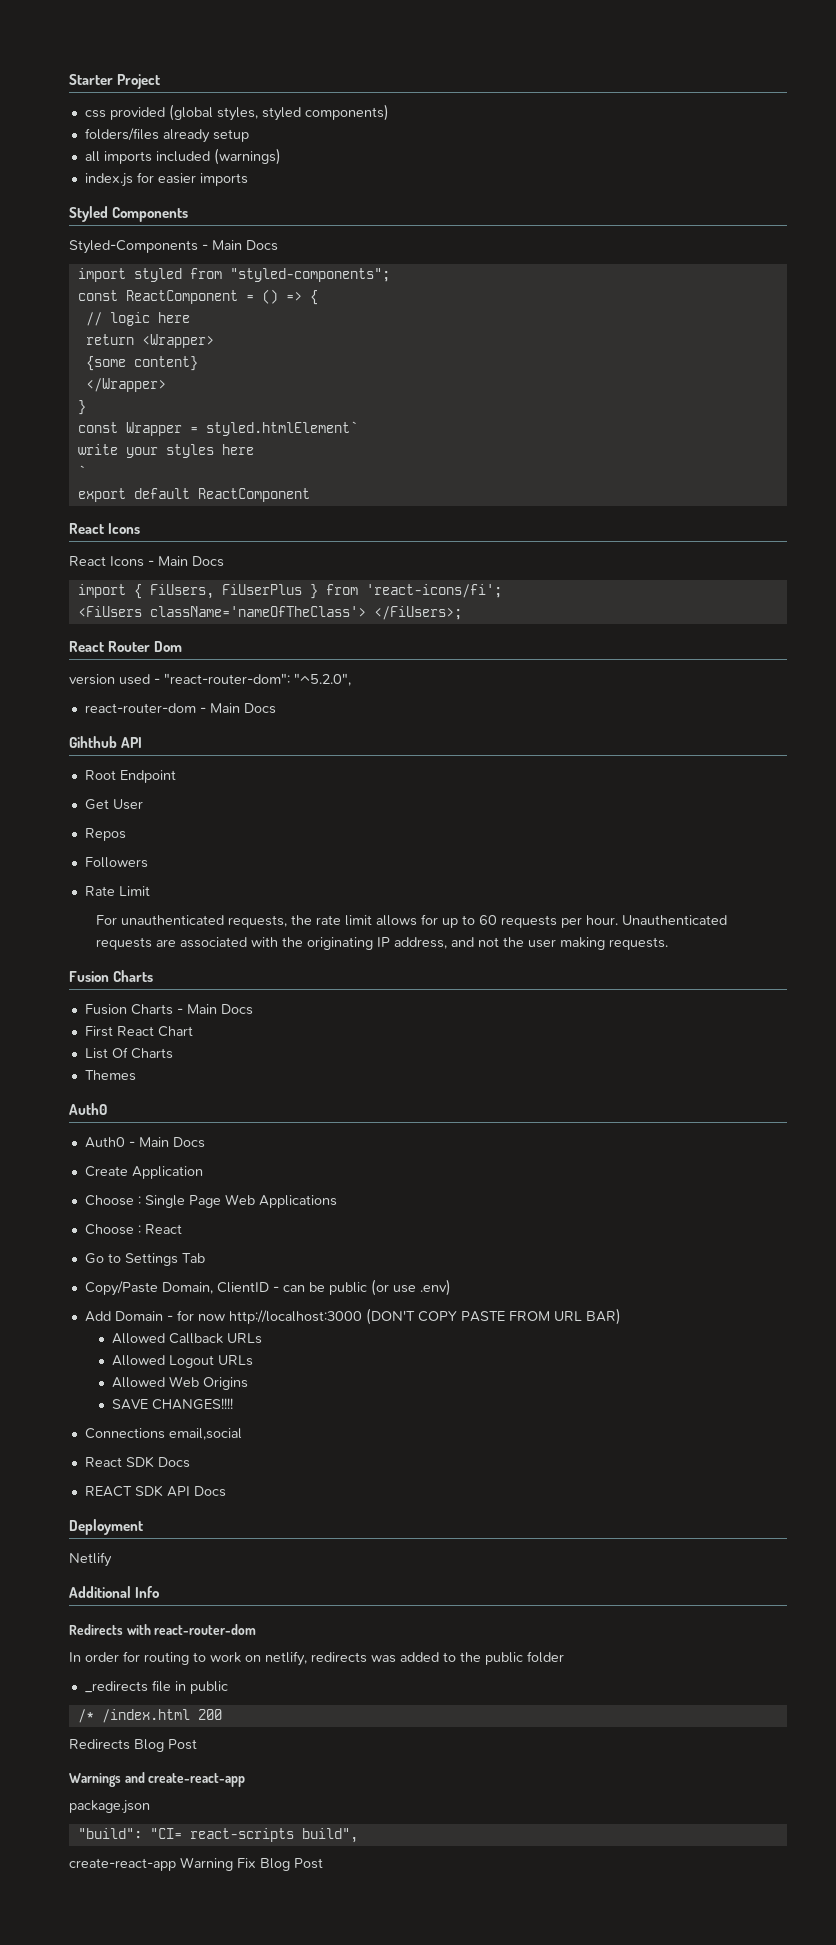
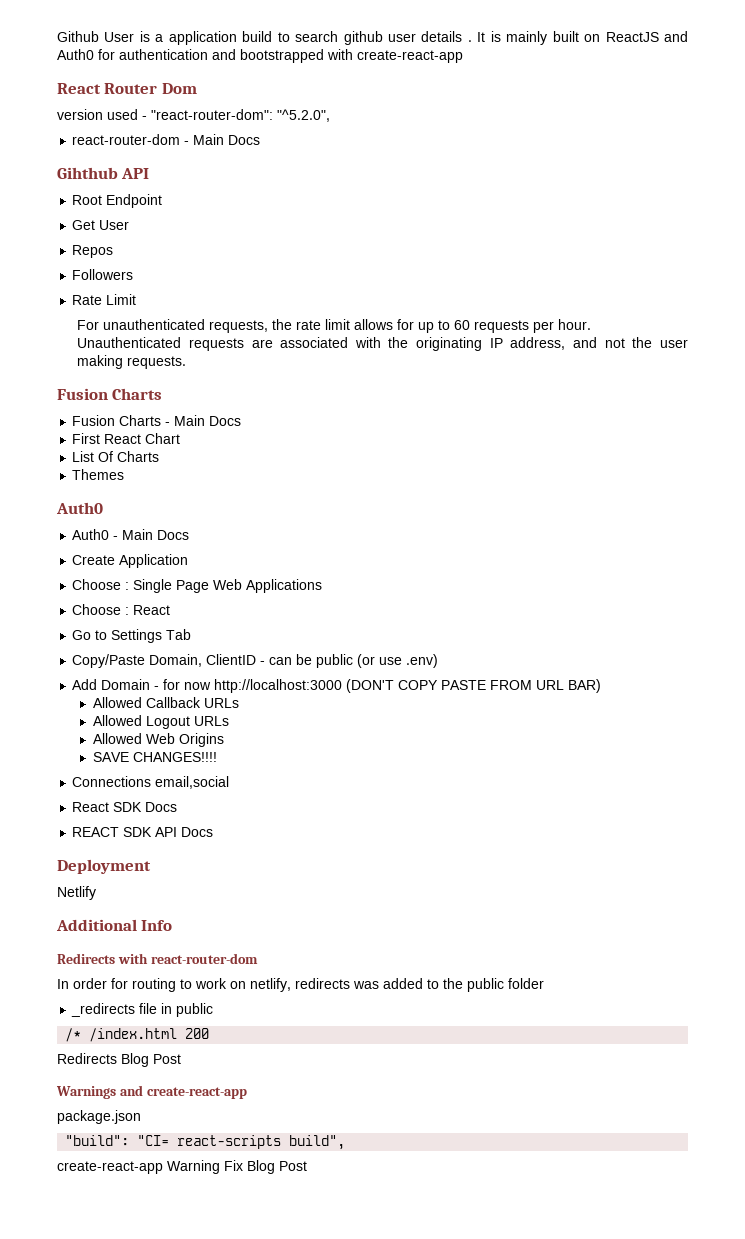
- Starter Project
- css provided (global styles, styled components)
- folders/files already setup
- all imports included (warnings)
- index.js for easier imports
- Styled Components
- Styled-Components - Main Docs
- import styled from "styled-components";
- const ReactComponent = () => {
- // logic here
- return <Wrapper>
- {some content}
- </Wrapper>
- }
- const Wrapper = styled.htmlElement`
- write your styles here
- `
- export default ReactComponent
- React Icons
- React Icons - Main Docs
- import { FiUsers, FiUserPlus } from 'react-icons/fi';
- <FiUsers className='nameOfTheClass'> </FiUsers>;
+ Github User is a application build to search github user details . It is mainly built on ReactJS and Auth0 for authentication and bootstrapped with create-react-app

